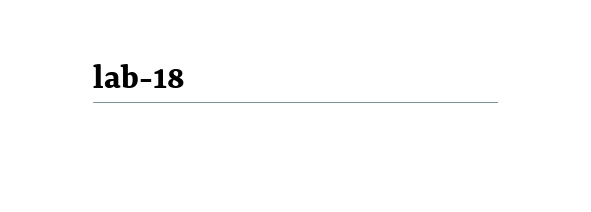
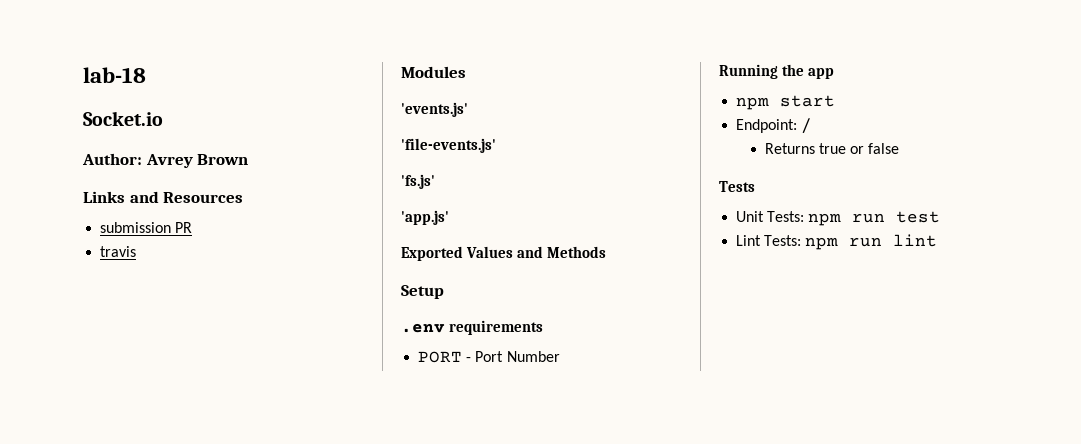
+ Socket.io
+ Author: Avrey Brown
+ Links and Resources
+ submission PR
+ travis
+ Modules
+ 'events.js'
+ 'file-events.js'
+ 'fs.js'
+ 'app.js'
+ Exported Values and Methods
+ Setup
+ .env requirements
+ PORT - Port Number
+ Running the app
+ npm start
+ Endpoint: /
+ Returns true or false
+ Tests
+ Unit Tests: npm run test
+ Lint Tests: npm run lint

